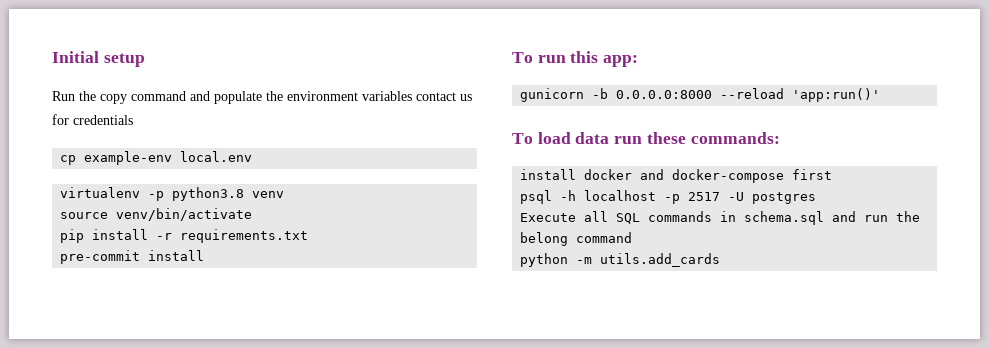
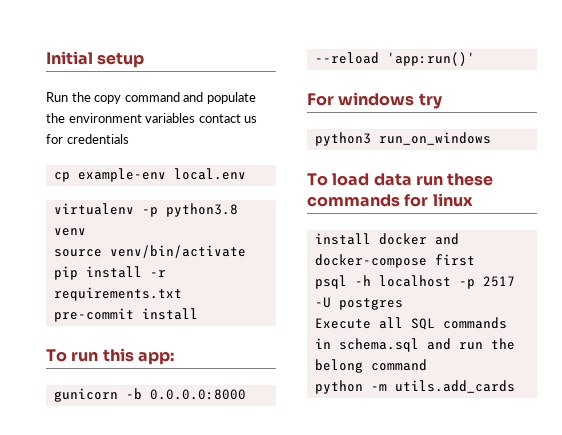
+ For windows try
+ python3 run_on_windows
- To load data run these commands:
+ To load data run these commands for linux

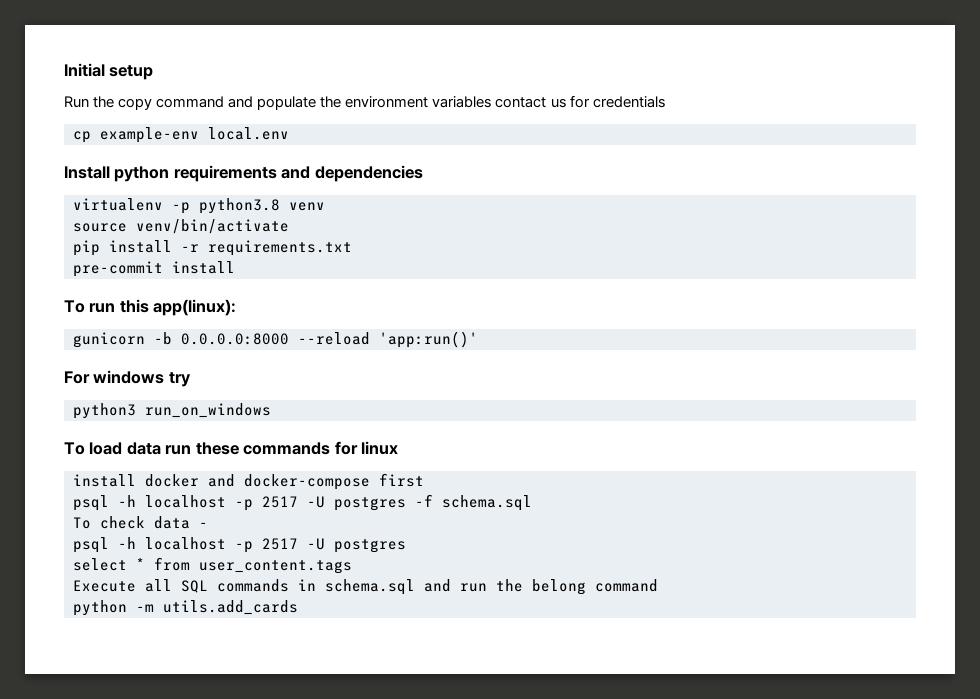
+ Install python requirements and dependencies
- To run this app:
+ To run this app(linux):
+ psql -h localhost -p 2517 -U postgres -f schema.sql
+ To check data -
  psql -h localhost -p 2517 -U postgres
+ select * from user_content.tags

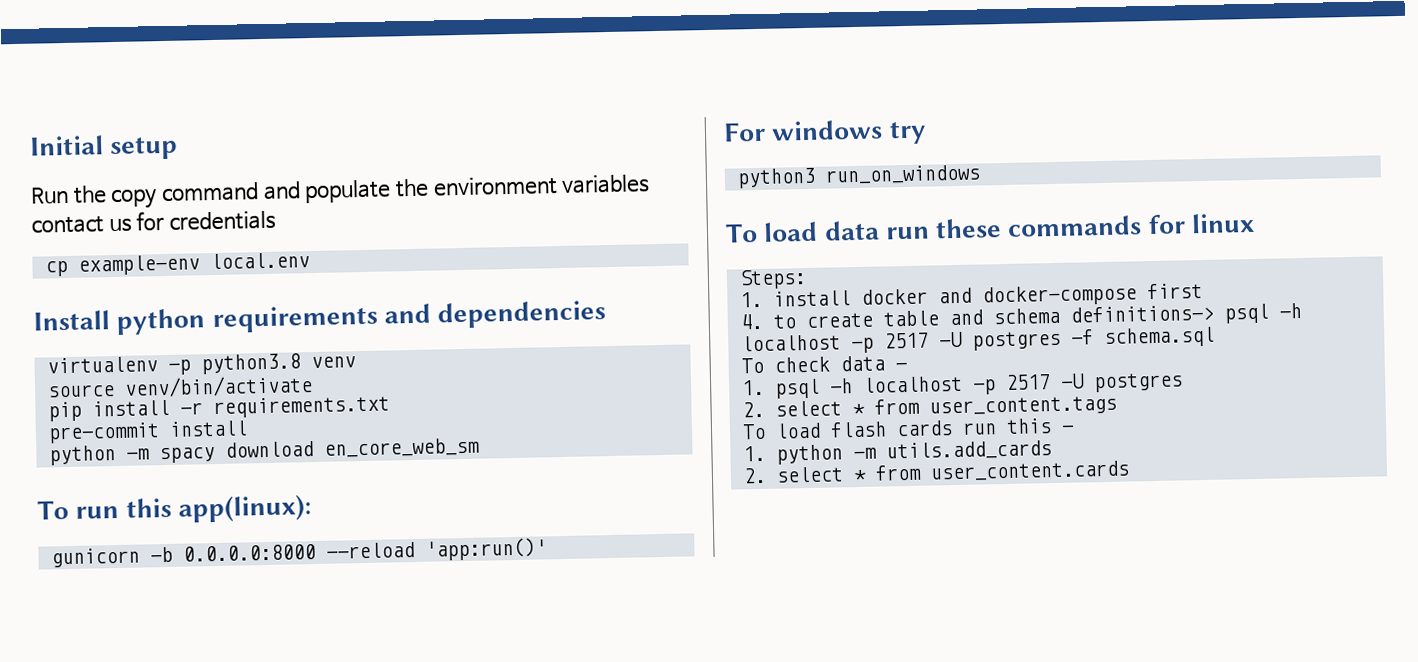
+ python -m spacy download en_core_web_sm
- install docker and docker-compose first
+ Steps:
+ 1. install docker and docker-compose first
- psql -h localhost -p 2517 -U postgres -f schema.sql
+ 4. to create table and schema definitions-> psql -h localhost -p 2517 -U postgres -f schema.sql
  To check data -
- psql -h localhost -p 2517 -U postgres
+ 1. psql -h localhost -p 2517 -U postgres
- select * from user_content.tags
+ 2. select * from user_content.tags
- Execute all SQL commands in schema.sql and run the belong command
- python -m utils.add_cards
+ To load flash cards run this -
+ 1. python -m utils.add_cards
+ 2. select * from user_content.cards

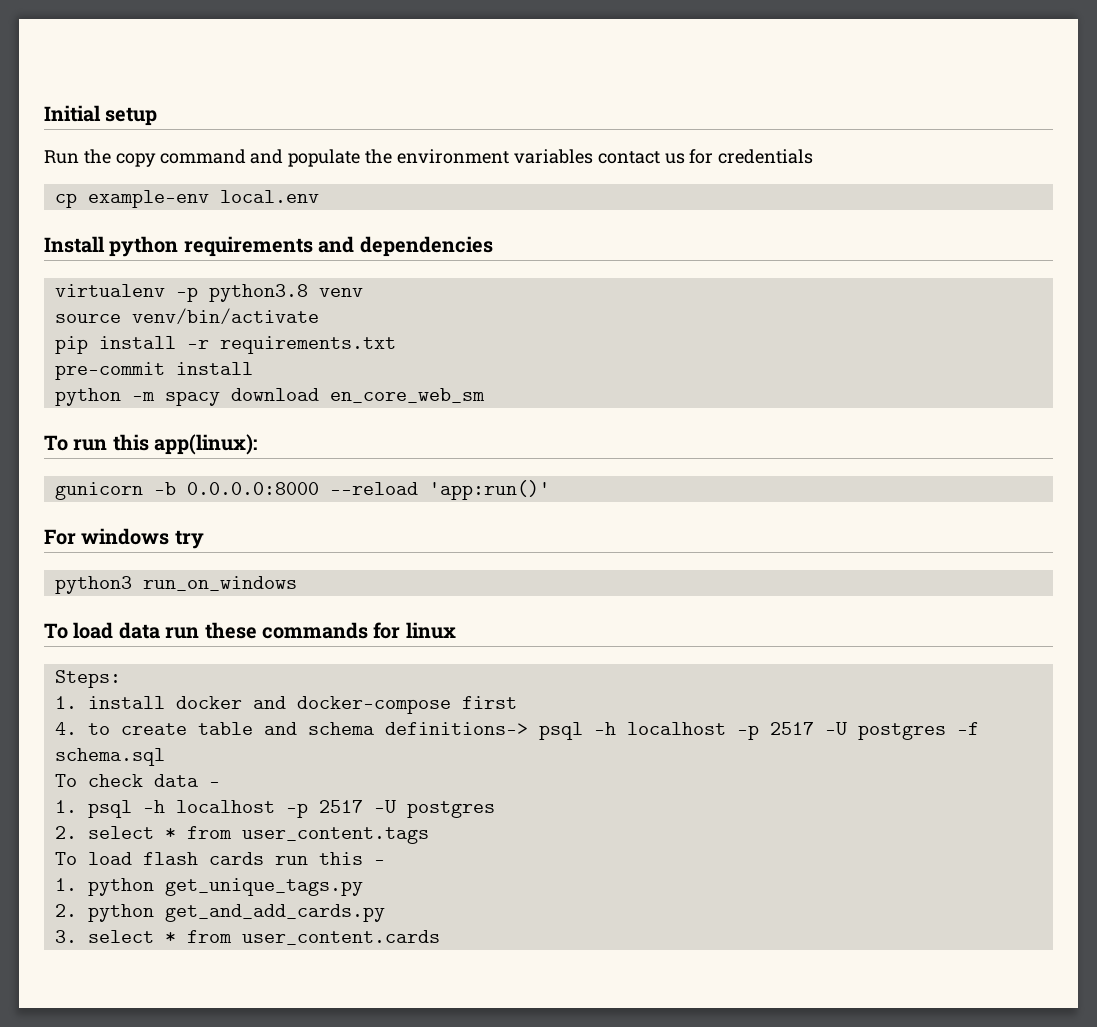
- 1. python -m utils.add_cards
- 2. select * from user_content.cards
+ 1. python get_unique_tags.py
+ 2. python get_and_add_cards.py
+ 3. select * from user_content.cards

